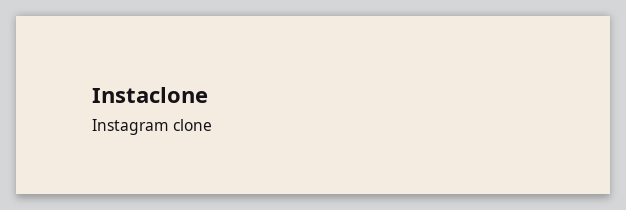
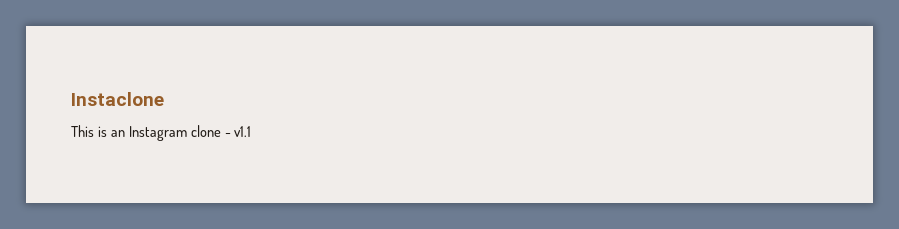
- Instagram clone
+ This is an Instagram clone - v1.1

